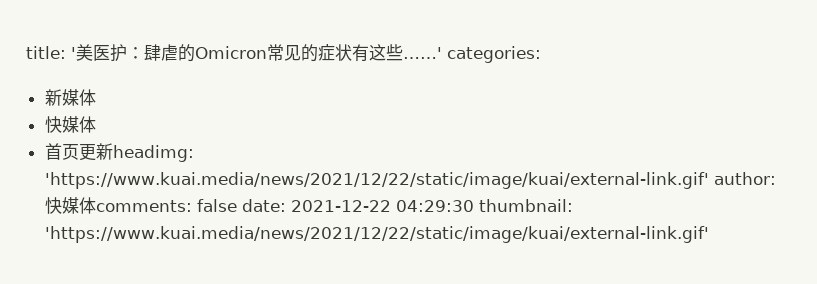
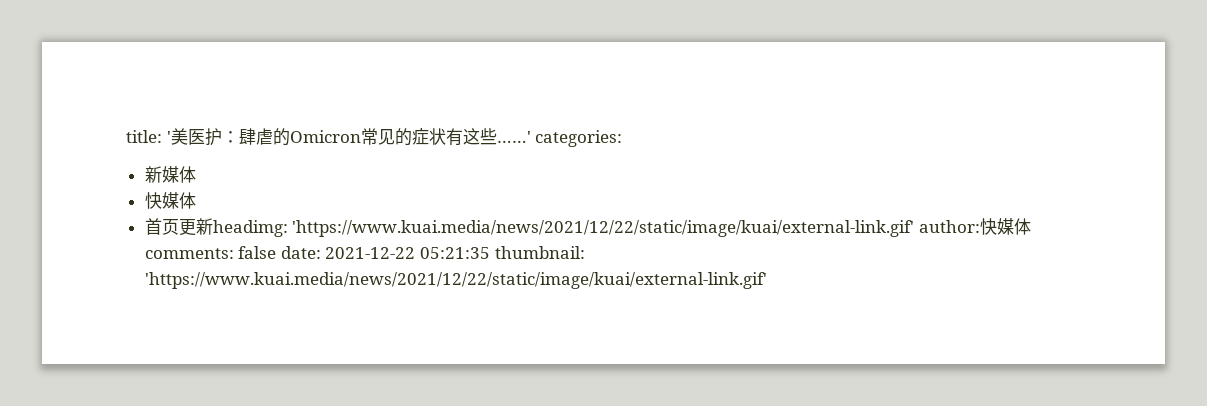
- 首页更新headimg: 'https://www.kuai.media/news/2021/12/22/static/image/kuai/external-link.gif' author:快媒体comments: false date: 2021-12-22 04:29:30 thumbnail: 'https://www.kuai.media/news/2021/12/22/static/image/kuai/external-link.gif'
+ 首页更新headimg: 'https://www.kuai.media/news/2021/12/22/static/image/kuai/external-link.gif' author:快媒体comments: false date: 2021-12-22 05:21:35 thumbnail: 'https://www.kuai.media/news/2021/12/22/static/image/kuai/external-link.gif'

